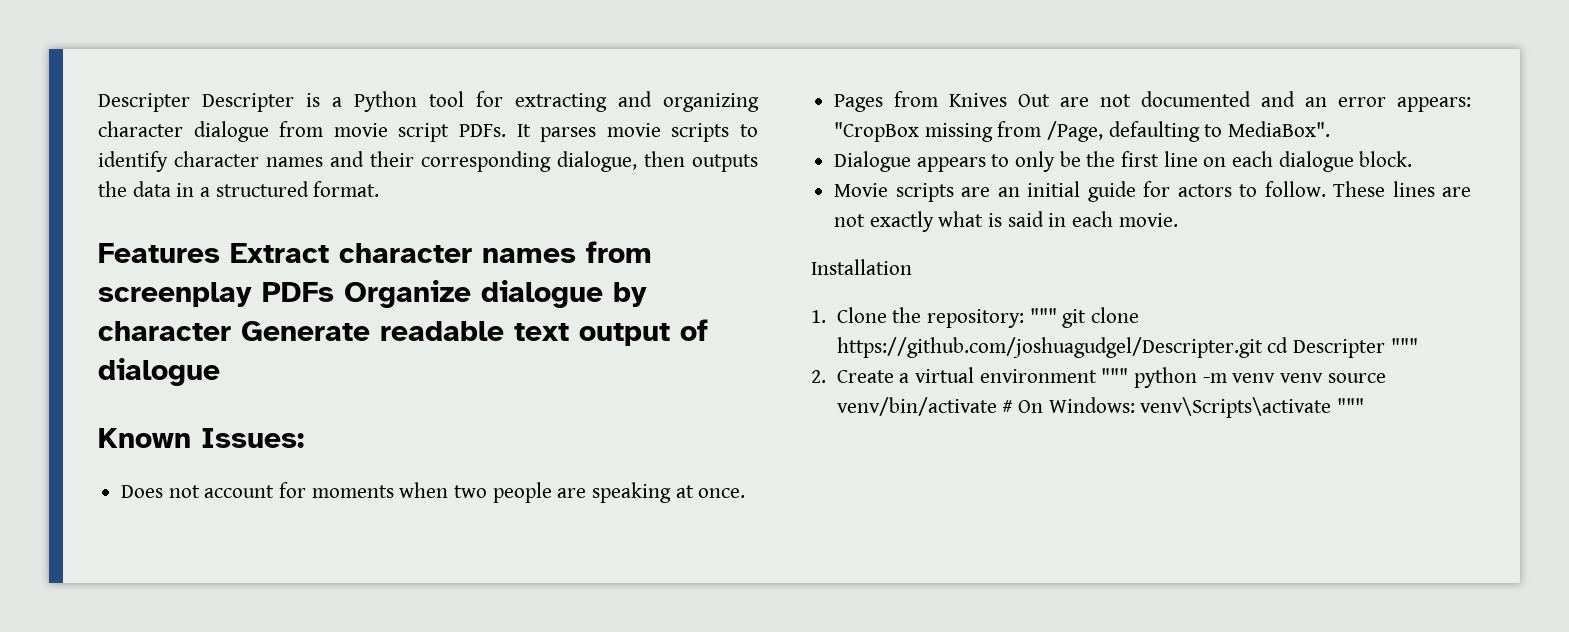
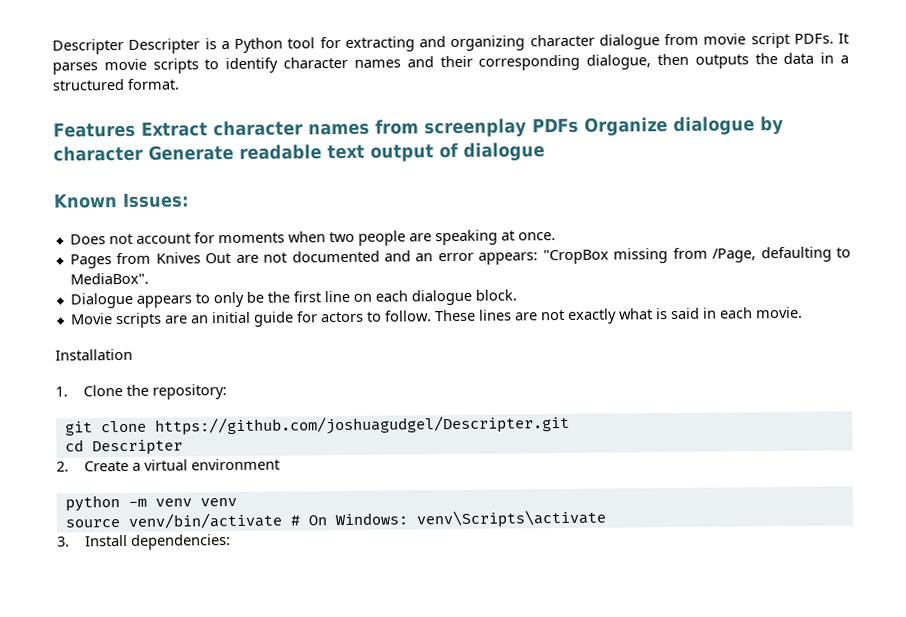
- 1. Clone the repository: """ git clone https://github.com/joshuagudgel/Descripter.git cd Descripter """
+ 1. Clone the repository:
+ git clone https://github.com/joshuagudgel/Descripter.git
+ cd Descripter
- 2. Create a virtual environment """ python -m venv venv source venv/bin/activate # On Windows: venv\Scripts\activate """
+ 2. Create a virtual environment
+ python -m venv venv
+ source venv/bin/activate # On Windows: venv\Scripts\activate
+ 3. Install dependencies:

